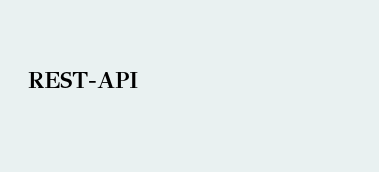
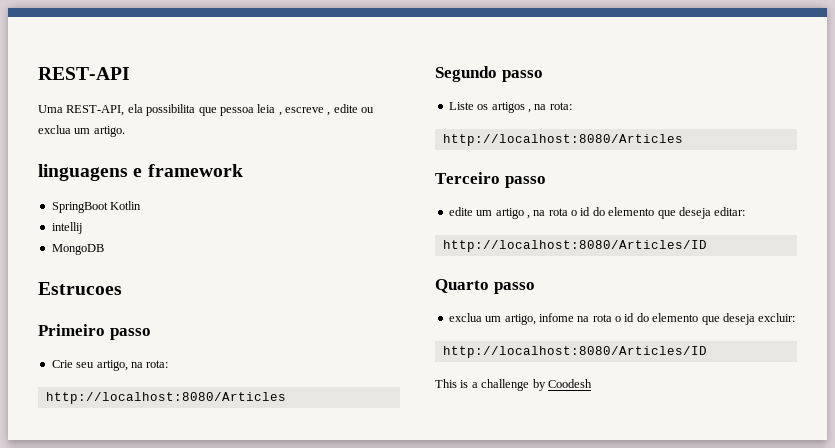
+ Uma REST-API, ela possibilita que pessoa leia , escreve , edite ou exclua um artigo.
+ linguagens e framework
+ SpringBoot Kotlin
+ intellij
+ MongoDB
+ Estrucoes
+ Primeiro passo
+ Crie seu artigo, na rota:
+ http://localhost:8080/Articles
+ Segundo passo
+ Liste os artigos , na rota:
+ http://localhost:8080/Articles
+ Terceiro passo
+ edite um artigo , na rota o id do elemento que deseja editar:
+ http://localhost:8080/Articles/ID
+ Quarto passo
+ exclua um artigo, infome na rota o id do elemento que deseja excluir:
+ http://localhost:8080/Articles/ID
+ This is a challenge by Coodesh

